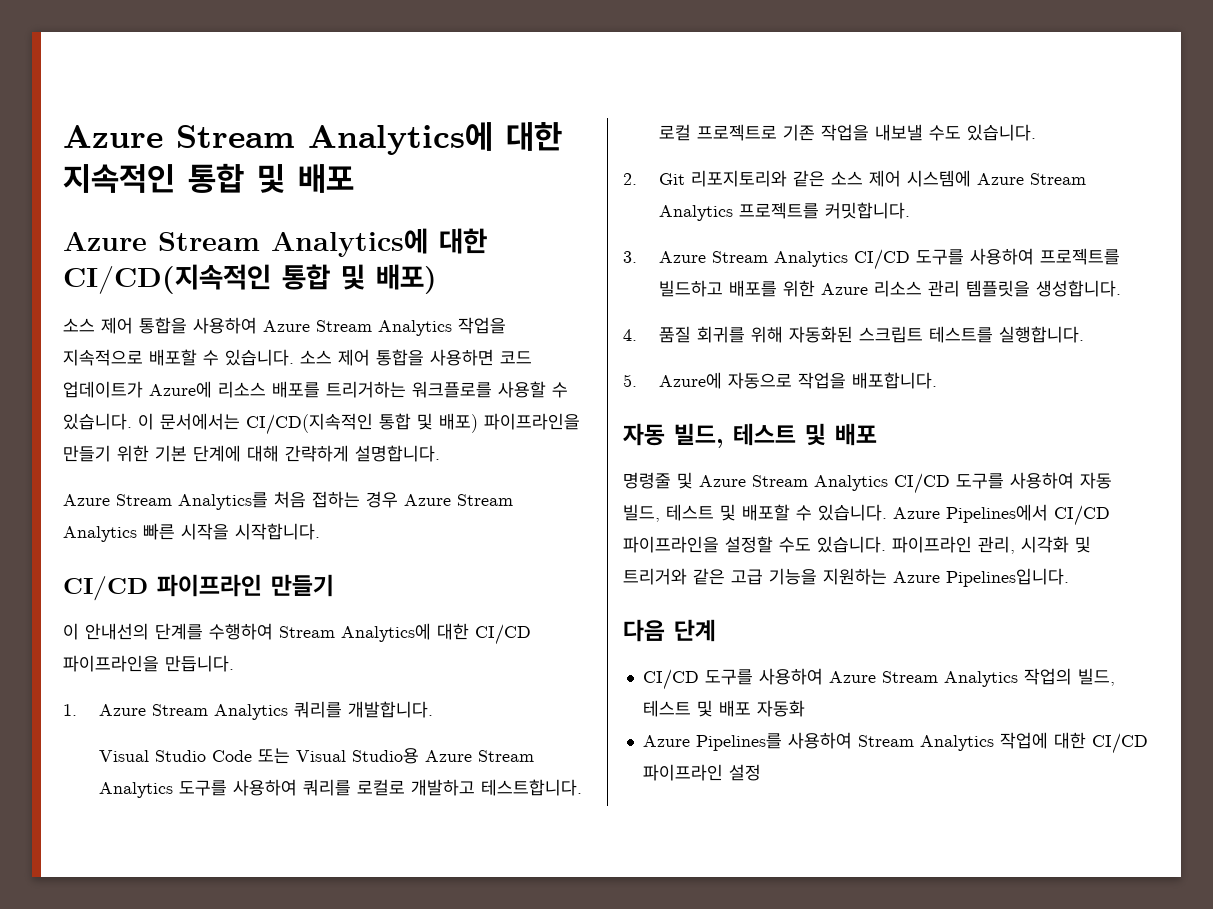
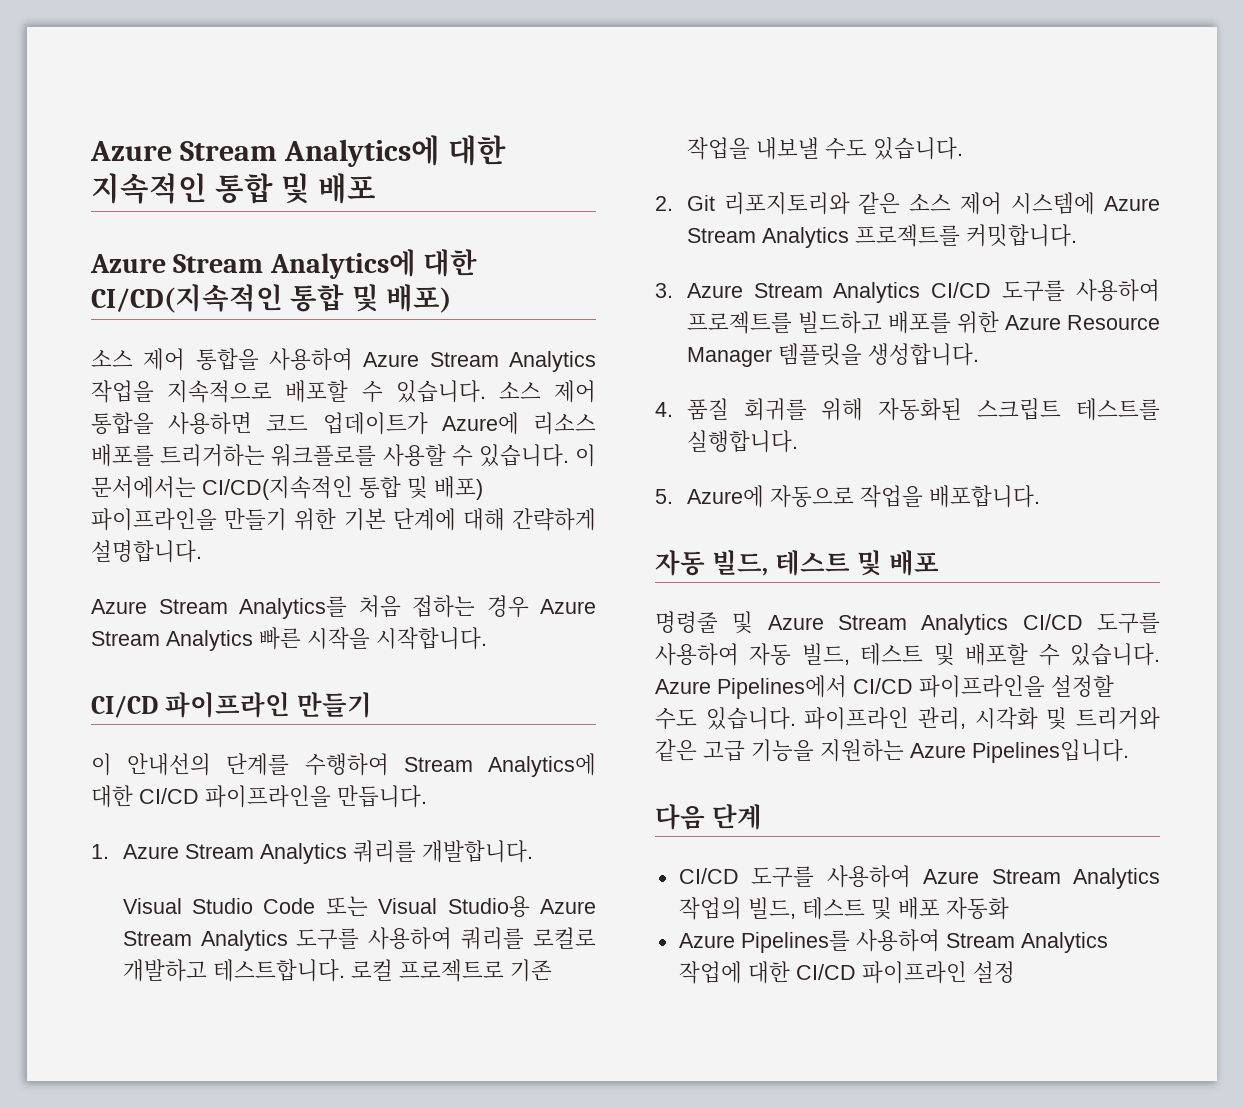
- 3. Azure Stream Analytics CI/CD 도구를 사용하여 프로젝트를 빌드하고 배포를 위한 Azure 리소스 관리 템플릿을 생성합니다.
+ 3. Azure Stream Analytics CI/CD 도구를 사용하여 프로젝트를 빌드하고 배포를 위한 Azure Resource Manager 템플릿을 생성합니다.

